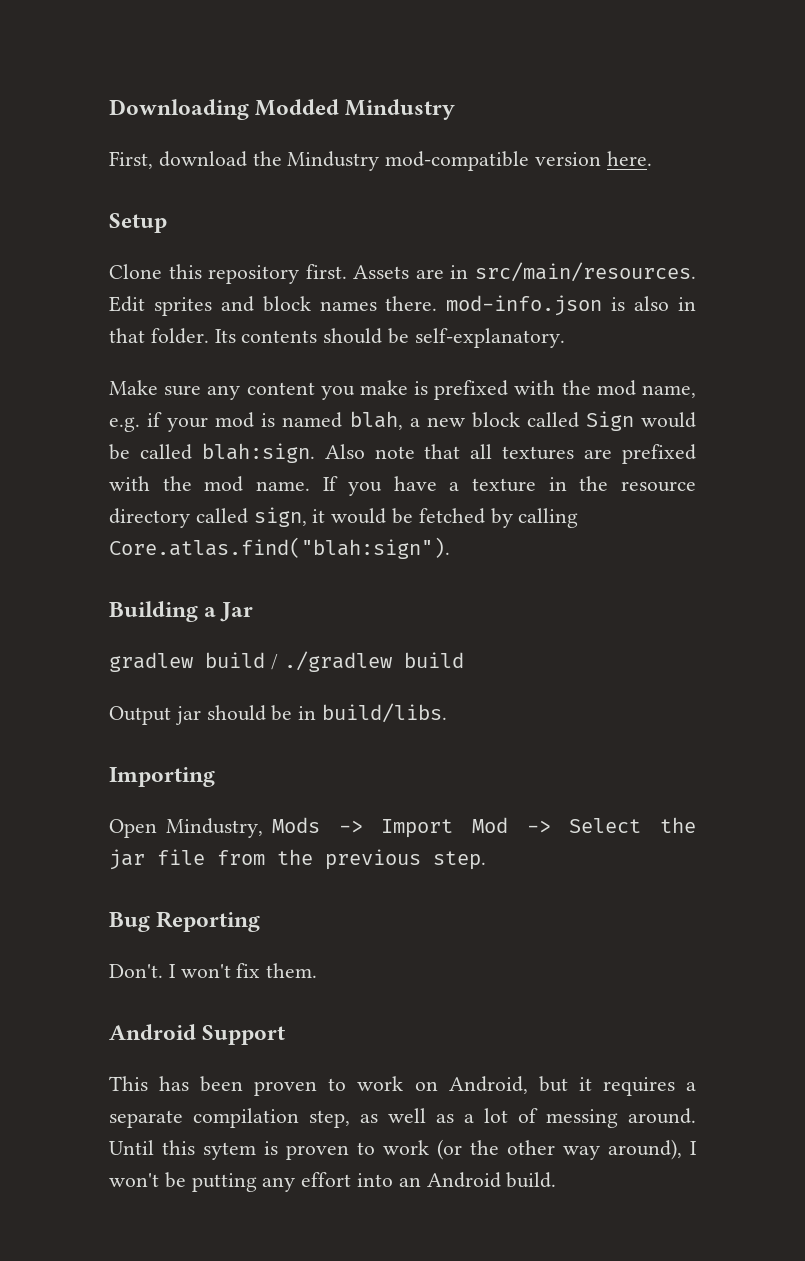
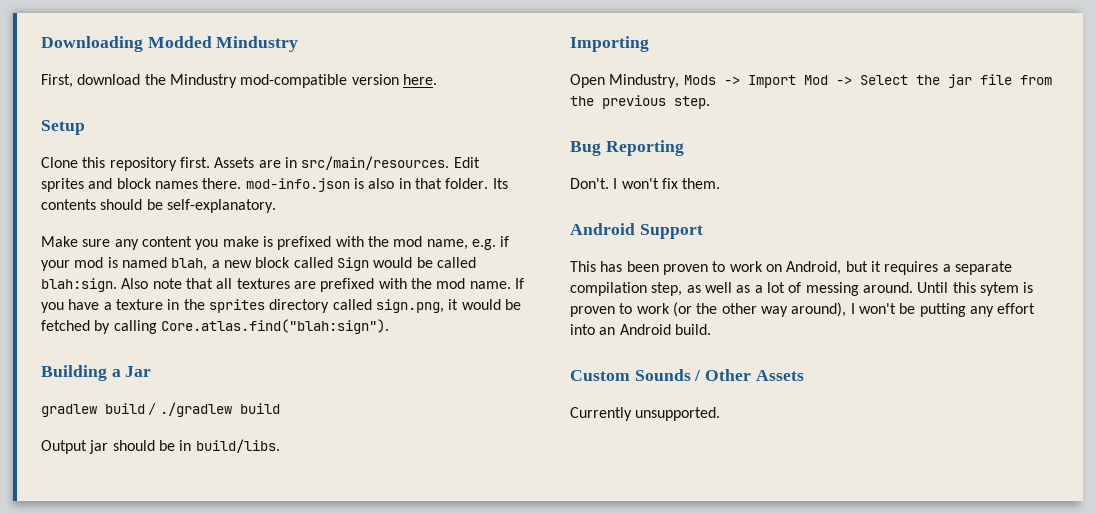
- If you have a texture in the resource directory called sign, it would be fetched by calling Core.atlas.find("blah:sign").
+ If you have a texture in the sprites directory called sign.png, it would be fetched by calling Core.atlas.find("blah:sign").
+ Custom Sounds / Other Assets
+ Currently unsupported.

